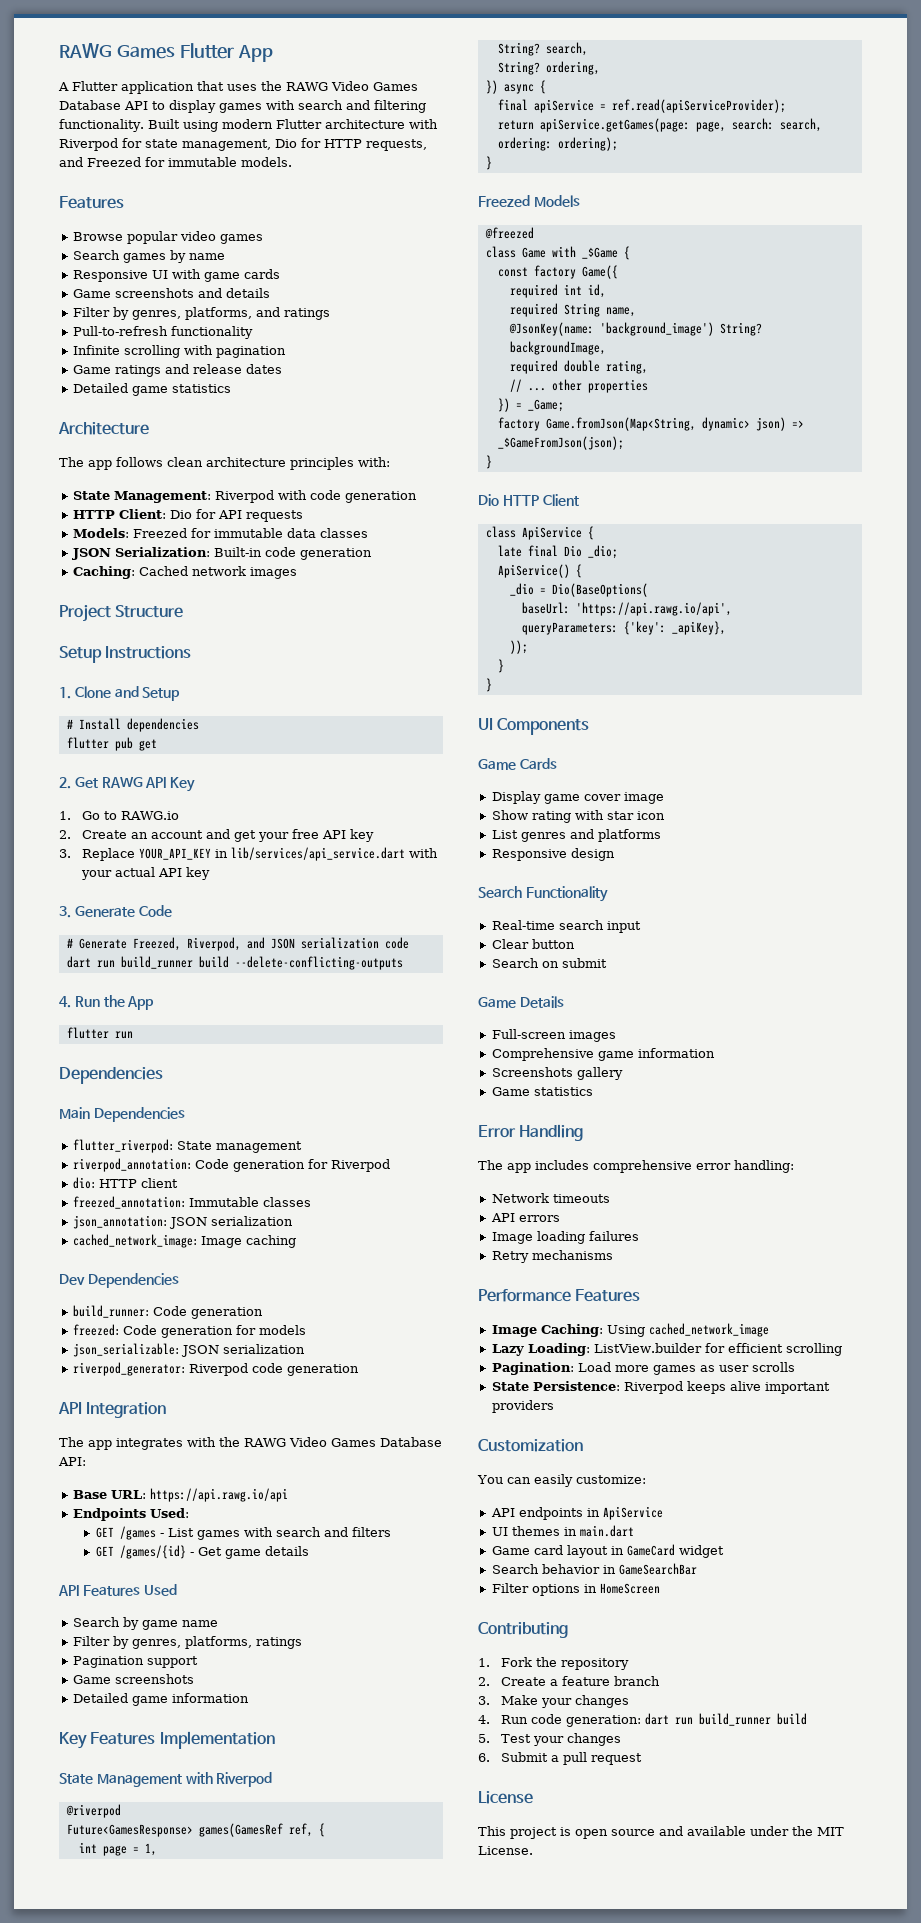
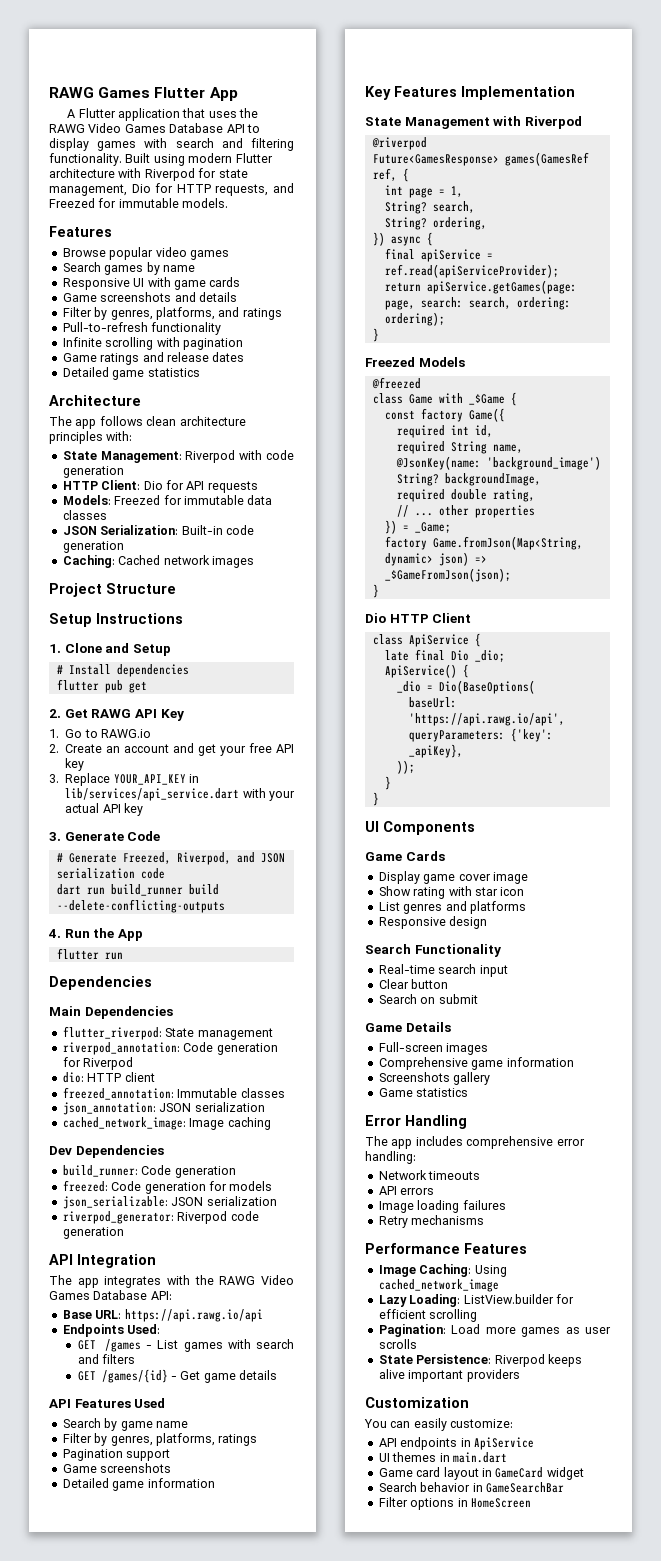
- Contributing
- 1. Fork the repository
- 2. Create a feature branch
- 3. Make your changes
- 4. Run code generation: dart run build_runner build
- 5. Test your changes
- 6. Submit a pull request
- License
- This project is open source and available under the MIT License.

